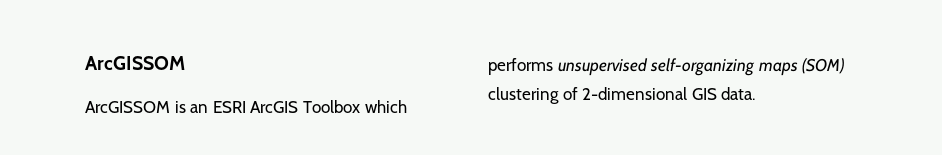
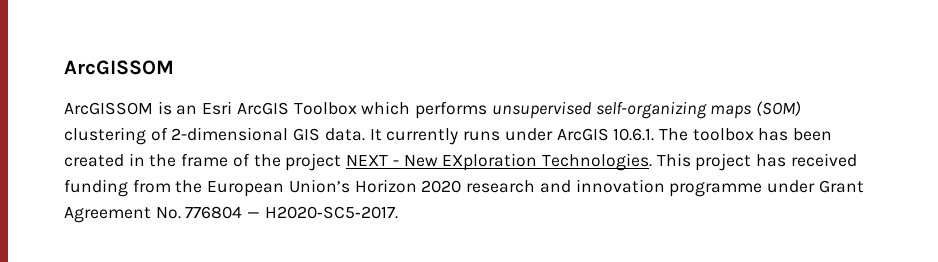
- ArcGISSOM is an ESRI ArcGIS Toolbox which performs unsupervised self-organizing maps (SOM) clustering of 2-dimensional GIS data.
+ ArcGISSOM is an Esri ArcGIS Toolbox which performs unsupervised self-organizing maps (SOM) clustering of 2-dimensional GIS data.
+ It currently runs under ArcGIS 10.6.1. The toolbox has been created in the frame of the project NEXT - New EXploration Technologies. This project has received funding from the European Union’s Horizon 2020 research and innovation programme under Grant Agreement No. 776804 — H2020‐SC5‐2017.

